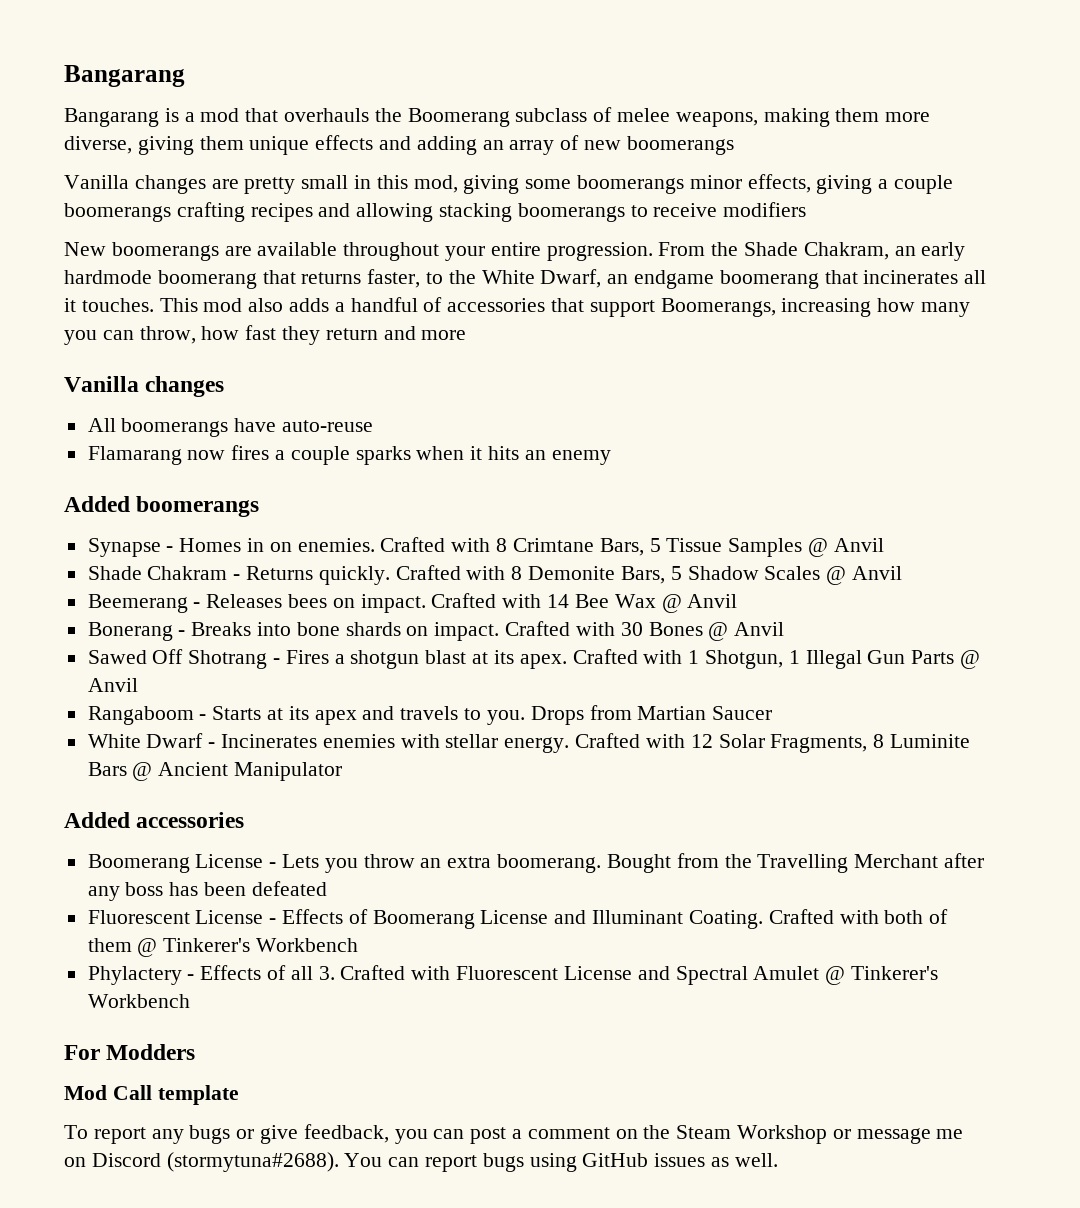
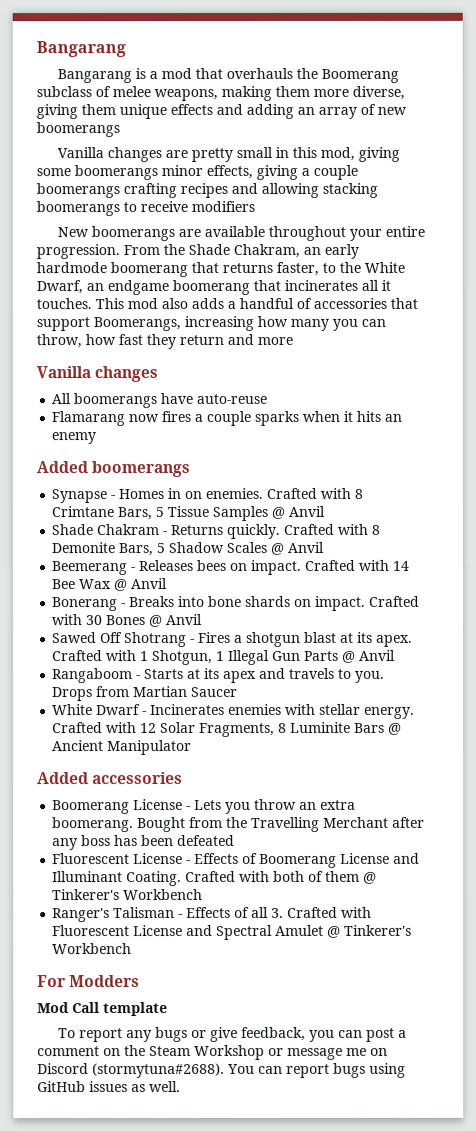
- Phylactery - Effects of all 3. Crafted with Fluorescent License and Spectral Amulet @ Tinkerer's Workbench
+ Ranger's Talisman - Effects of all 3. Crafted with Fluorescent License and Spectral Amulet @ Tinkerer's Workbench

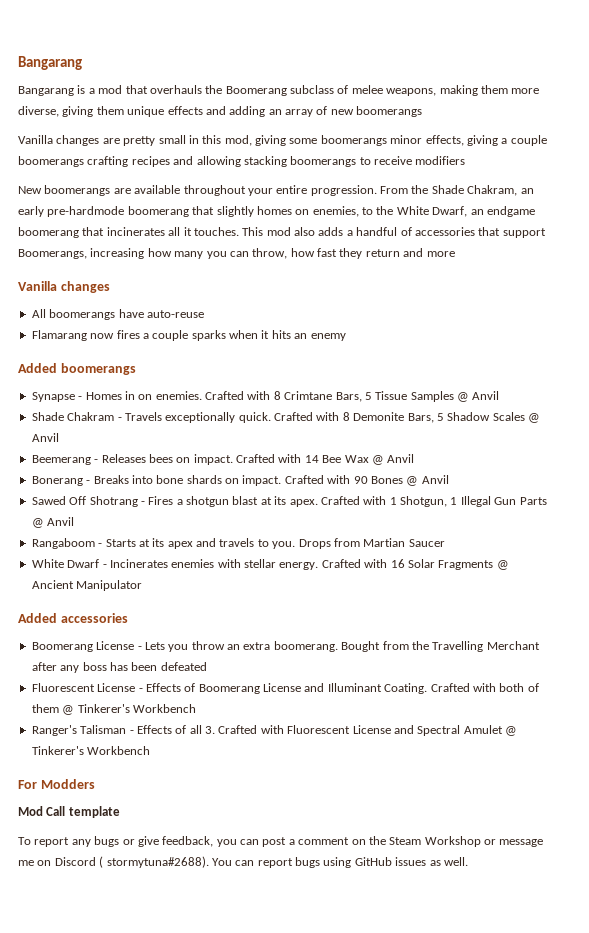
- From the Shade Chakram, an early hardmode boomerang that returns faster, to the White Dwarf, an endgame boomerang that incinerates all it touches.
+ From the Shade Chakram, an early pre-hardmode boomerang that slightly homes on enemies, to the White Dwarf, an endgame boomerang that incinerates all it touches.
- Shade Chakram - Returns quickly.
+ Shade Chakram - Travels exceptionally quick.
- Crafted with 30 Bones @ Anvil
+ Crafted with 90 Bones @ Anvil
- Crafted with 12 Solar Fragments, 8 Luminite Bars @ Ancient Manipulator
+ Crafted with 16 Solar Fragments @ Ancient Manipulator
- To report any bugs or give feedback, you can post a comment on the Steam Workshop or message me on Discord (stormytuna#2688).
+ To report any bugs or give feedback, you can post a comment on the Steam Workshop or message me on Discord ( stormytuna#2688).

